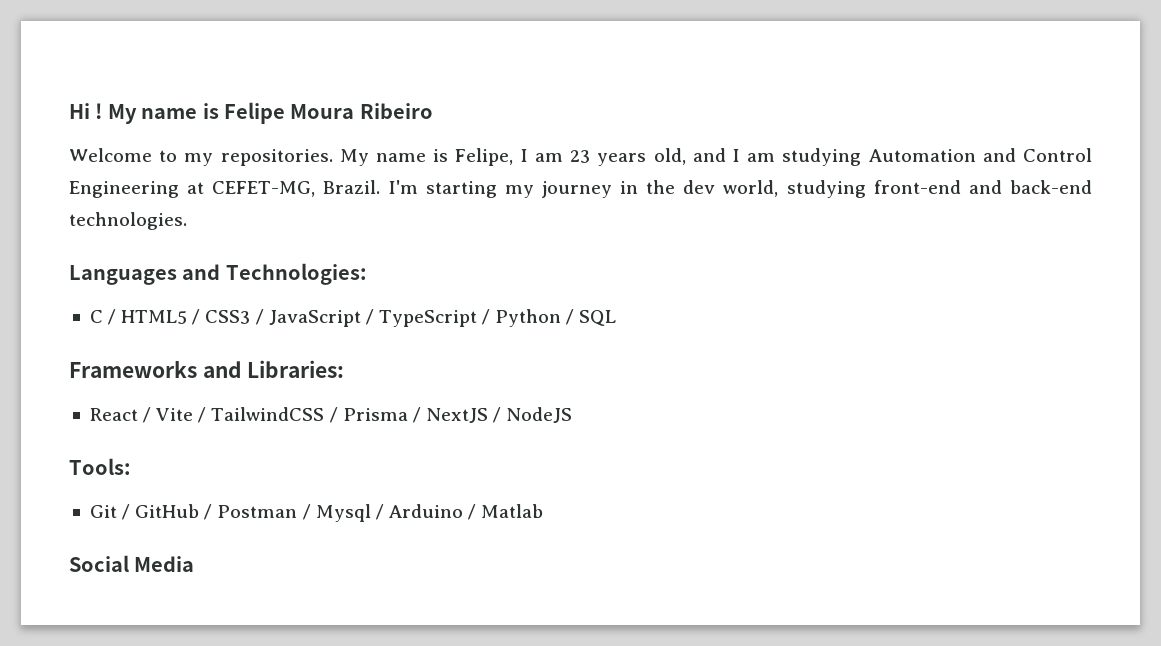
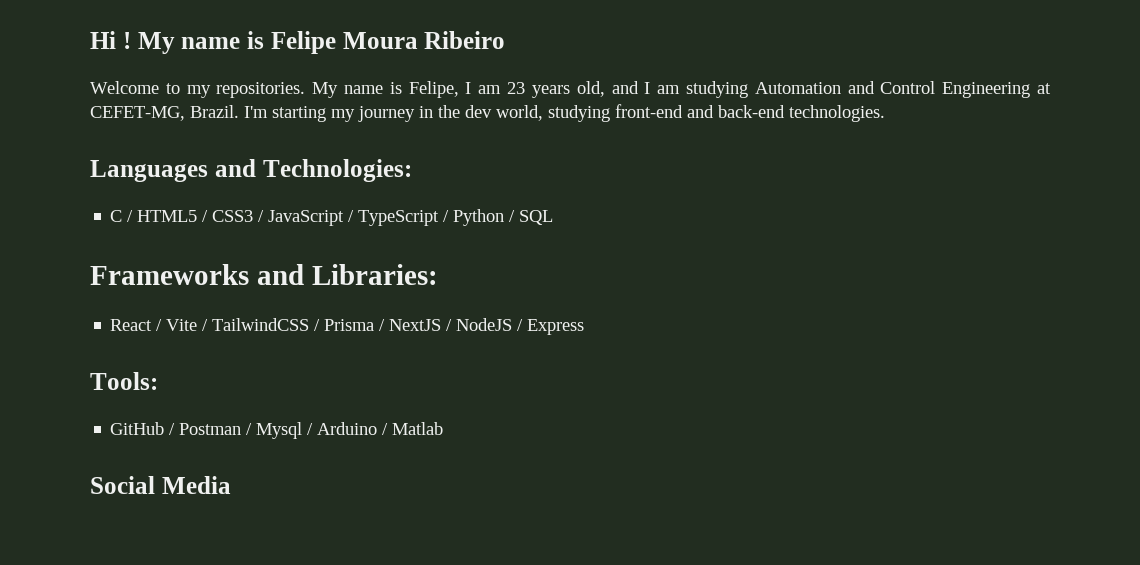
- React / Vite / TailwindCSS / Prisma / NextJS / NodeJS
+ React / Vite / TailwindCSS / Prisma / NextJS / NodeJS / Express
- Git / GitHub / Postman / Mysql / Arduino / Matlab
+ GitHub / Postman / Mysql / Arduino / Matlab

